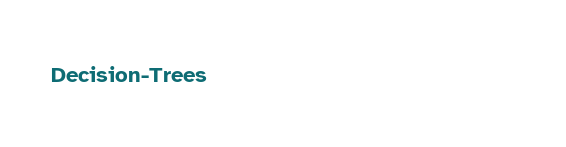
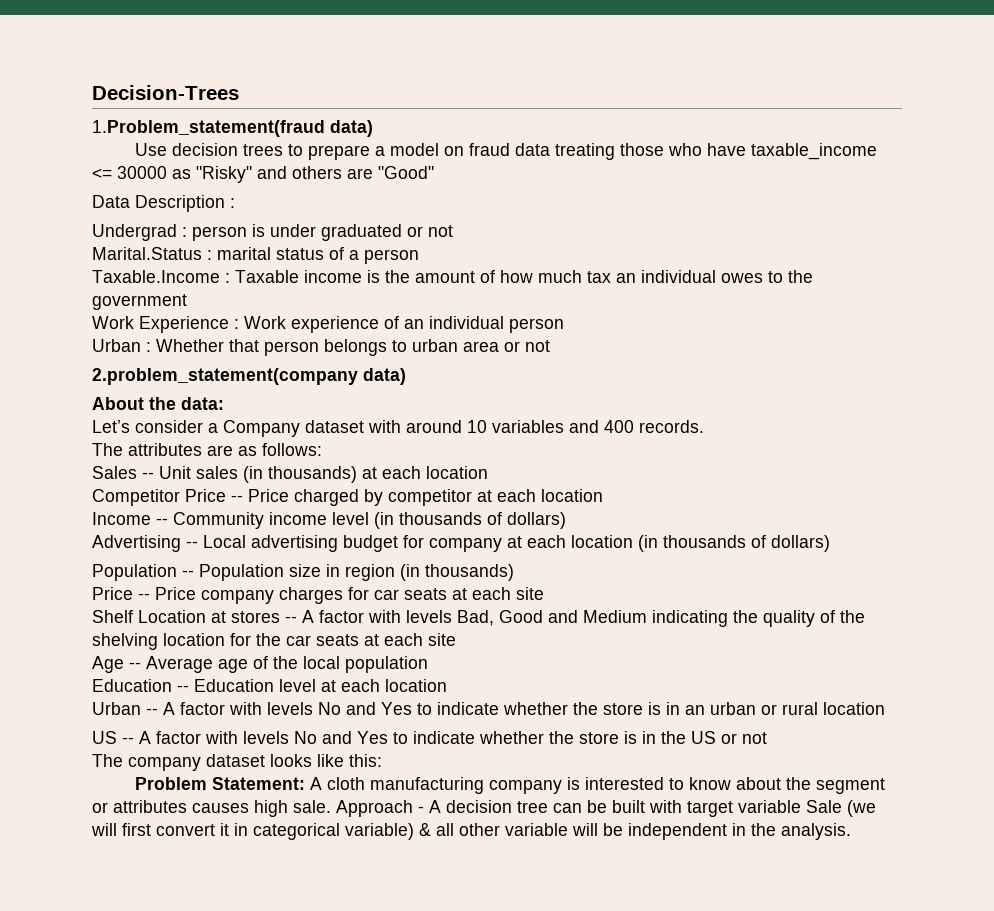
+ 1.Problem_statement(fraud data)
+ Use decision trees to prepare a model on fraud data treating those who have taxable_income <= 30000 as "Risky" and others are "Good"
+ Data Description :
+ Undergrad : person is under graduated or not
+ Marital.Status : marital status of a person
+ Taxable.Income : Taxable income is the amount of how much tax an individual owes to the government
+ Work Experience : Work experience of an individual person
+ Urban : Whether that person belongs to urban area or not
+ 2.problem_statement(company data)
+ About the data:
+ Let’s consider a Company dataset with around 10 variables and 400 records.
+ The attributes are as follows:
+ Sales -- Unit sales (in thousands) at each location
+ Competitor Price -- Price charged by competitor at each location
+ Income -- Community income level (in thousands of dollars)
+ Advertising -- Local advertising budget for company at each location (in thousands of dollars)
+ Population -- Population size in region (in thousands)
+ Price -- Price company charges for car seats at each site
+ Shelf Location at stores -- A factor with levels Bad, Good and Medium indicating the quality of the shelving location for the car seats at each site
+ Age -- Average age of the local population
+ Education -- Education level at each location
+ Urban -- A factor with levels No and Yes to indicate whether the store is in an urban or rural location
+ US -- A factor with levels No and Yes to indicate whether the store is in the US or not
+ The company dataset looks like this:
+ Problem Statement: A cloth manufacturing company is interested to know about the segment or attributes causes high sale. Approach - A decision tree can be built with target variable Sale (we will first convert it in categorical variable) & all other variable will be independent in the analysis.

